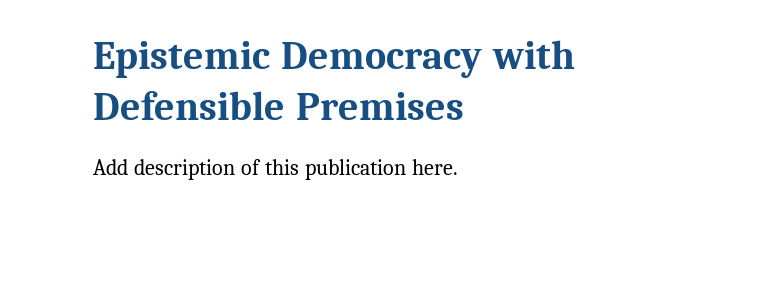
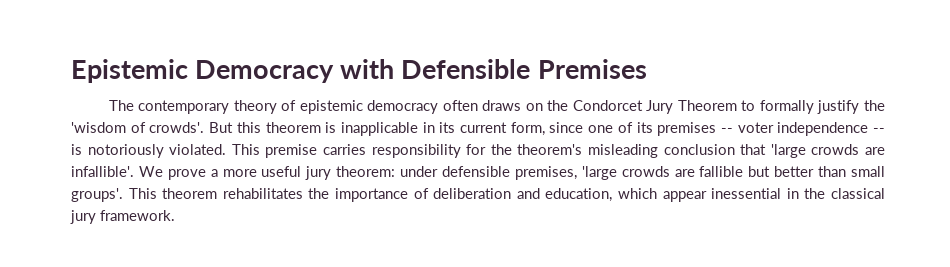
- Add description of this publication here.
+ The contemporary theory of epistemic democracy often draws on the Condorcet Jury Theorem to formally justify the 'wisdom of crowds'. But this theorem is inapplicable in its current form, since one of its premises -- voter independence -- is notoriously violated. This premise carries responsibility for the theorem's misleading conclusion that 'large crowds are infallible'. We prove a more useful jury theorem: under defensible premises, 'large crowds are fallible but better than small groups'. This theorem rehabilitates the importance of deliberation and education, which appear inessential in the classical jury framework.

